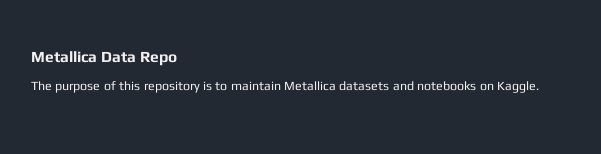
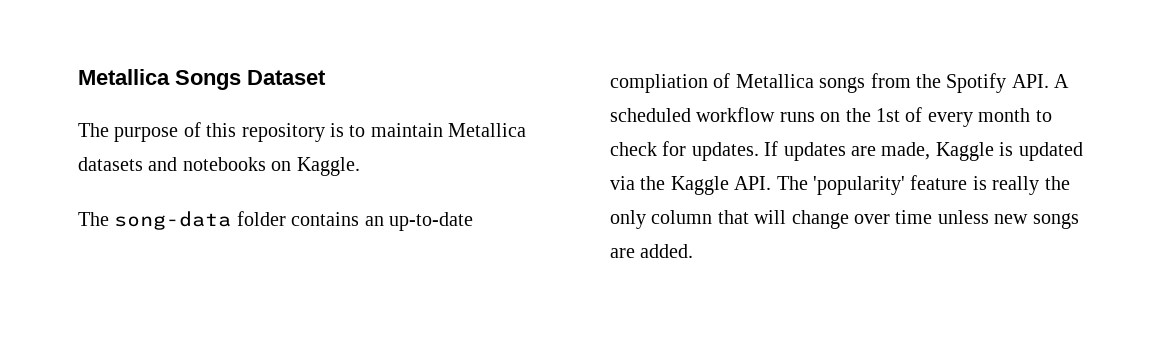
- Metallica Data Repo
+ Metallica Songs Dataset
+ The song-data folder contains an up-to-date compliation of Metallica songs from the Spotify API. A scheduled workflow runs on the 1st of every month to check for updates. If updates are made, Kaggle is updated via the Kaggle API. The 'popularity' feature is really the only column that will change over time unless new songs are added.

